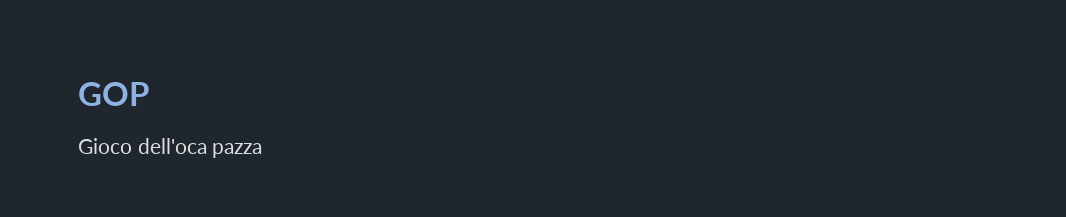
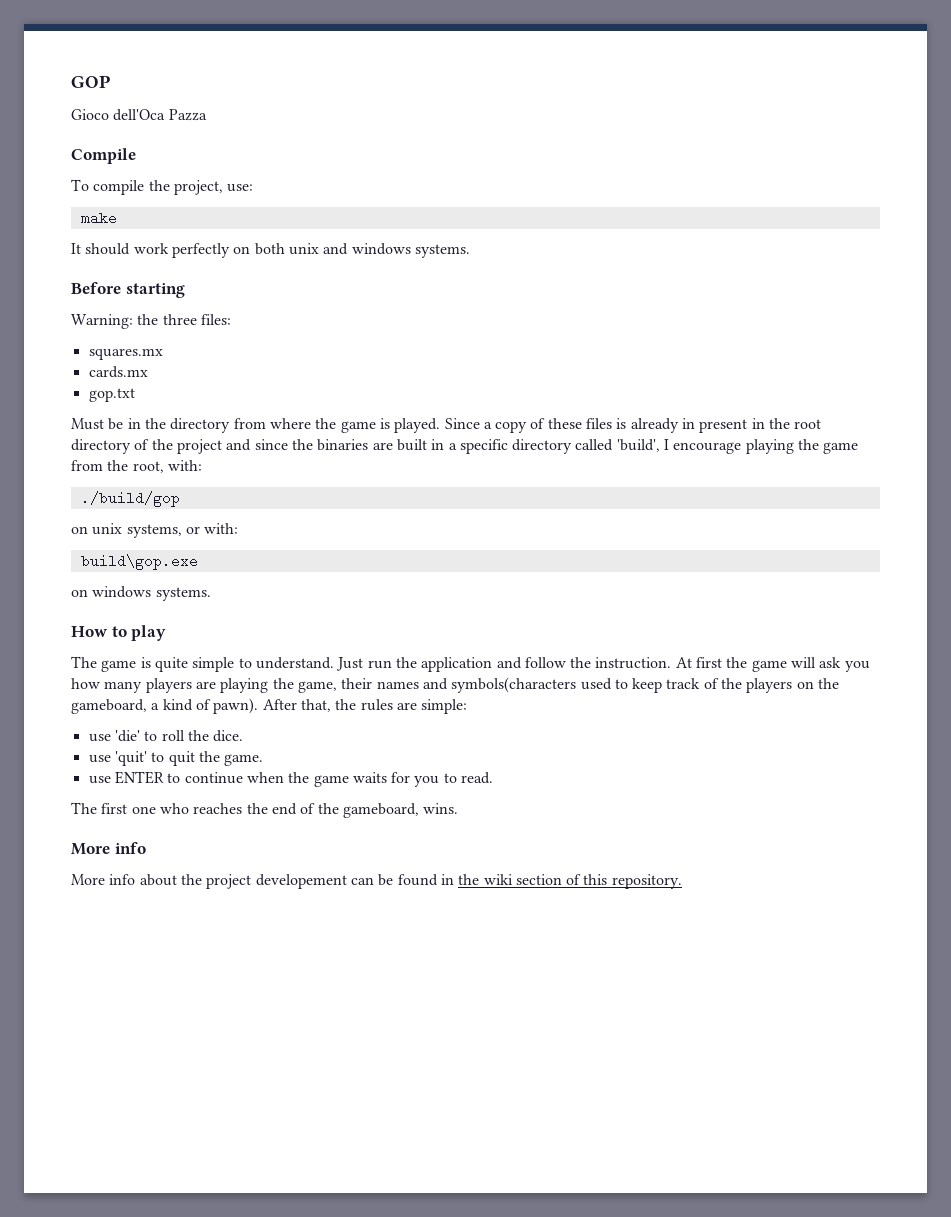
- Gioco dell'oca pazza
+ Gioco dell'Oca Pazza
+ Compile
+ To compile the project, use:
+ make
+ It should work perfectly on both unix and windows systems.
+ Before starting
+ Warning: the three files:
+ squares.mx
+ cards.mx
+ gop.txt
+ Must be in the directory from where the game is played. Since a copy of these files is already in present in the root directory of the project and since the binaries are built in a specific directory called 'build', I encourage playing the game from the root, with:
+ ./build/gop
+ on unix systems, or with:
+ build\gop.exe
+ on windows systems.
+ How to play
+ The game is quite simple to understand. Just run the application and follow the instruction. At first the game will ask you how many players are playing the game, their names and symbols(characters used to keep track of the players on the gameboard, a kind of pawn). After that, the rules are simple:
+ use 'die' to roll the dice.
+ use 'quit' to quit the game.
+ use ENTER to continue when the game waits for you to read.
+ The first one who reaches the end of the gameboard, wins.
+ More info
+ More info about the project developement can be found in the wiki section of this repository.

